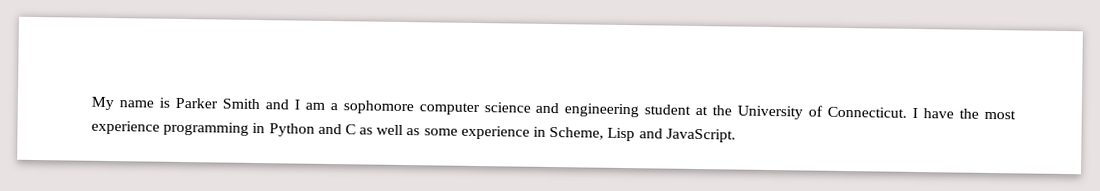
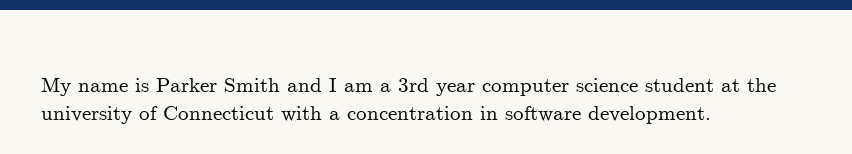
- My name is Parker Smith and I am a sophomore computer science and engineering student at the University of Connecticut. I have the most experience programming in Python and C as well as some experience in Scheme, Lisp and JavaScript.
+ My name is Parker Smith and I am a 3rd year computer science student at the university of Connecticut with a concentration in software development.

